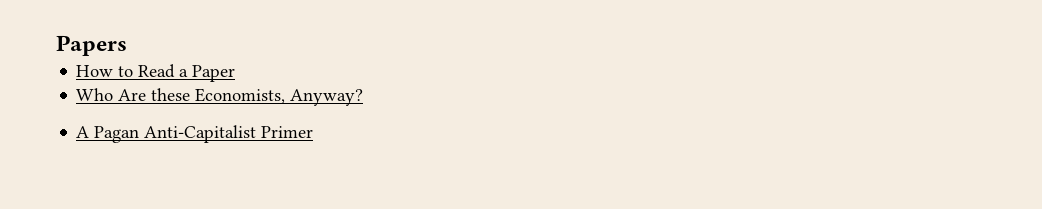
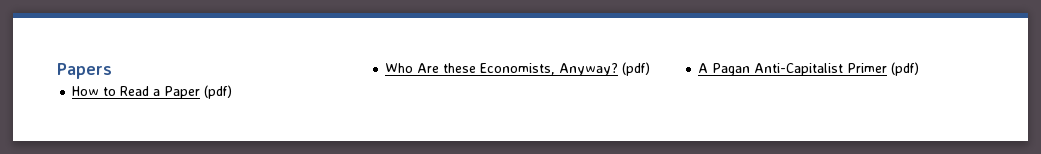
- How to Read a Paper
+ How to Read a Paper (pdf)
- Who Are these Economists, Anyway?
+ Who Are these Economists, Anyway? (pdf)
- A Pagan Anti-Capitalist Primer
+ A Pagan Anti-Capitalist Primer (pdf)

